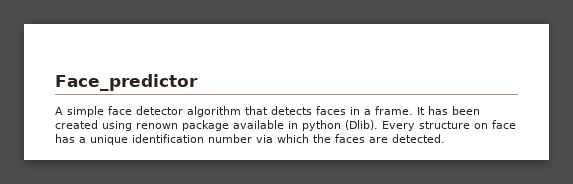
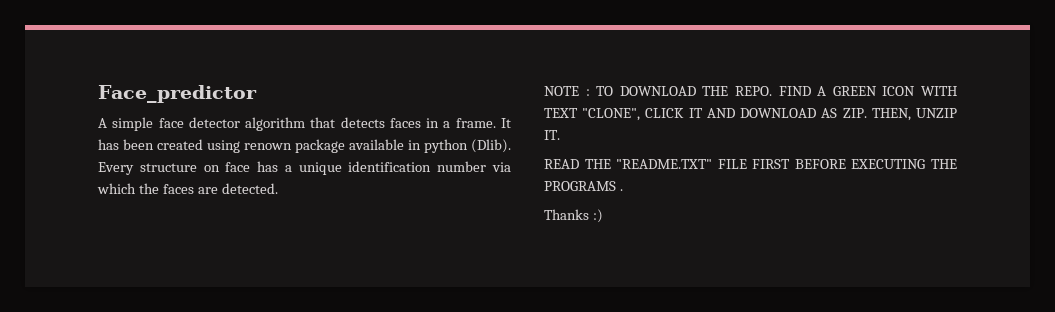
+ NOTE : TO DOWNLOAD THE REPO. FIND A GREEN ICON WITH TEXT "CLONE", CLICK IT AND DOWNLOAD AS ZIP. THEN, UNZIP IT.
+ READ THE "README.TXT" FILE FIRST BEFORE EXECUTING THE PROGRAMS .
+ Thanks :)

